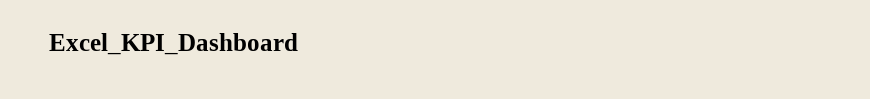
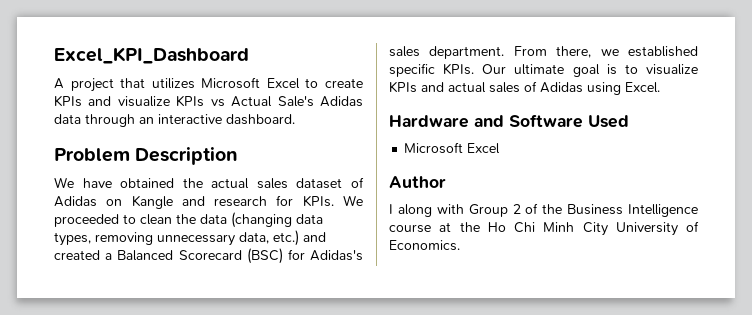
+ A project that utilizes Microsoft Excel to create KPIs and visualize KPIs vs Actual Sale's Adidas data through an interactive dashboard.
+ Problem Description
+ We have obtained the actual sales dataset of Adidas on Kangle and research for KPIs. We proceeded to clean the data (changing data types, removing unnecessary data, etc.) and created a Balanced Scorecard (BSC) for Adidas's sales department. From there, we established specific KPIs. Our ultimate goal is to visualize KPIs and actual sales of Adidas using Excel.
+ Hardware and Software Used
+ Microsoft Excel
+ Author
+ I along with Group 2 of the Business Intelligence course at the Ho Chi Minh City University of Economics.

